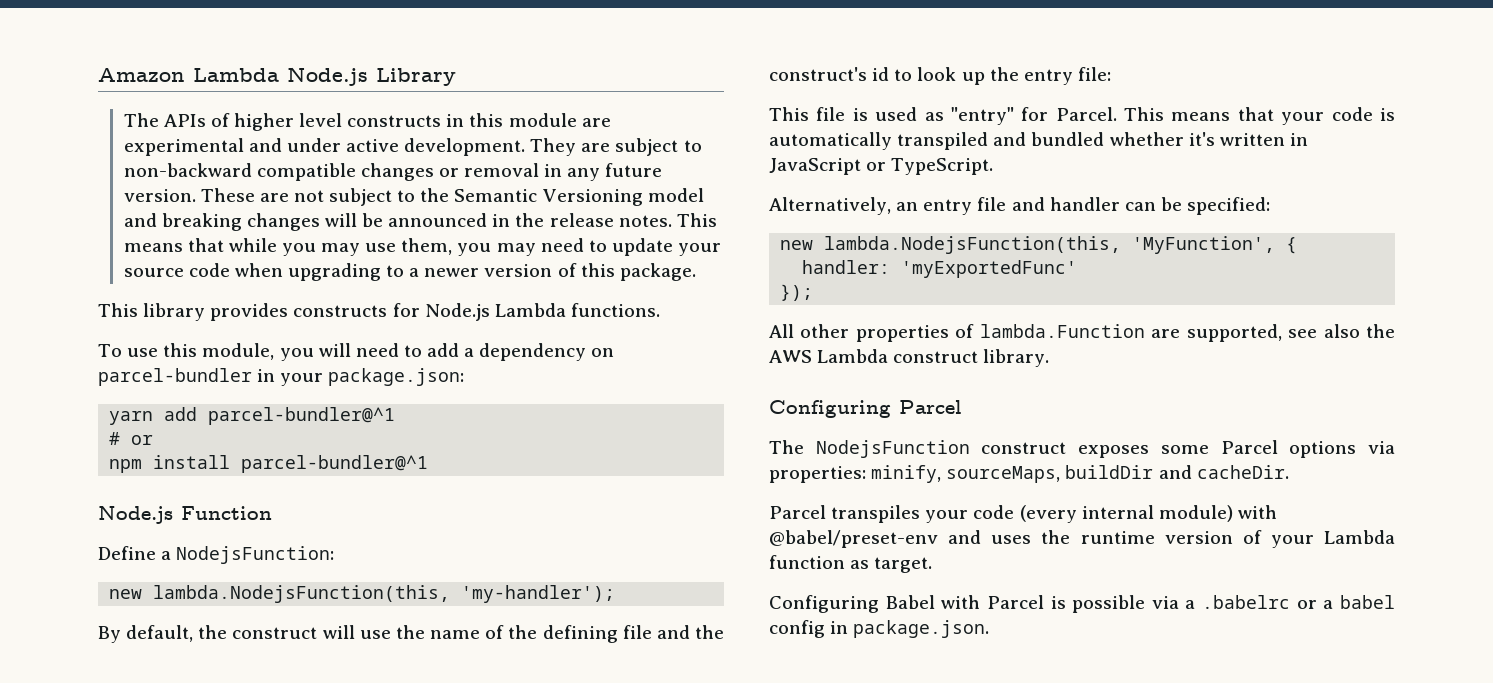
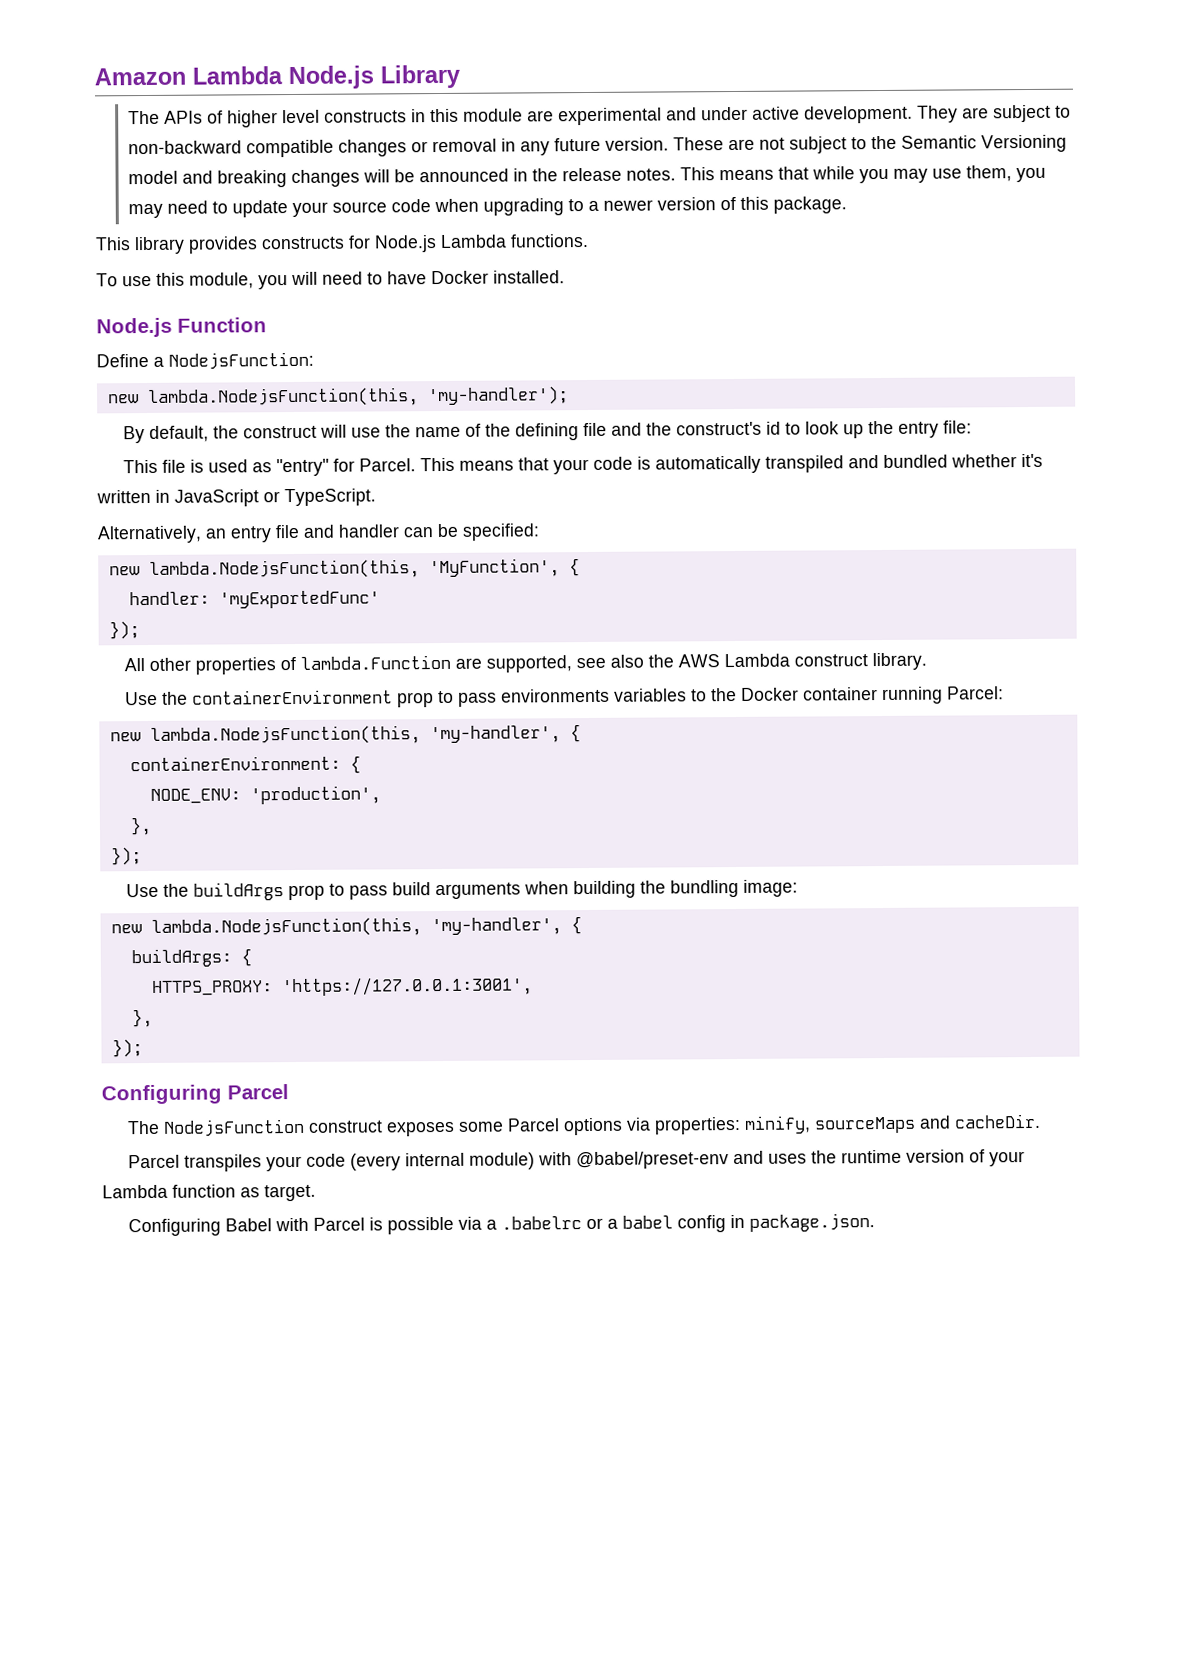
- To use this module, you will need to add a dependency on parcel-bundler in your package.json:
- yarn add parcel-bundler@^1
- # or
- npm install parcel-bundler@^1
+ To use this module, you will need to have Docker installed.
+ Use the containerEnvironment prop to pass environments variables to the Docker container running Parcel:
+ new lambda.NodejsFunction(this, 'my-handler', {
+ containerEnvironment: {
+ NODE_ENV: 'production',
+ },
+ });
+ Use the buildArgs prop to pass build arguments when building the bundling image:
+ new lambda.NodejsFunction(this, 'my-handler', {
+ buildArgs: {
+ HTTPS_PROXY: 'https://127.0.0.1:3001',
+ },
+ });
- The NodejsFunction construct exposes some Parcel options via properties: minify, sourceMaps, buildDir and cacheDir.
+ The NodejsFunction construct exposes some Parcel options via properties: minify, sourceMaps and cacheDir.

